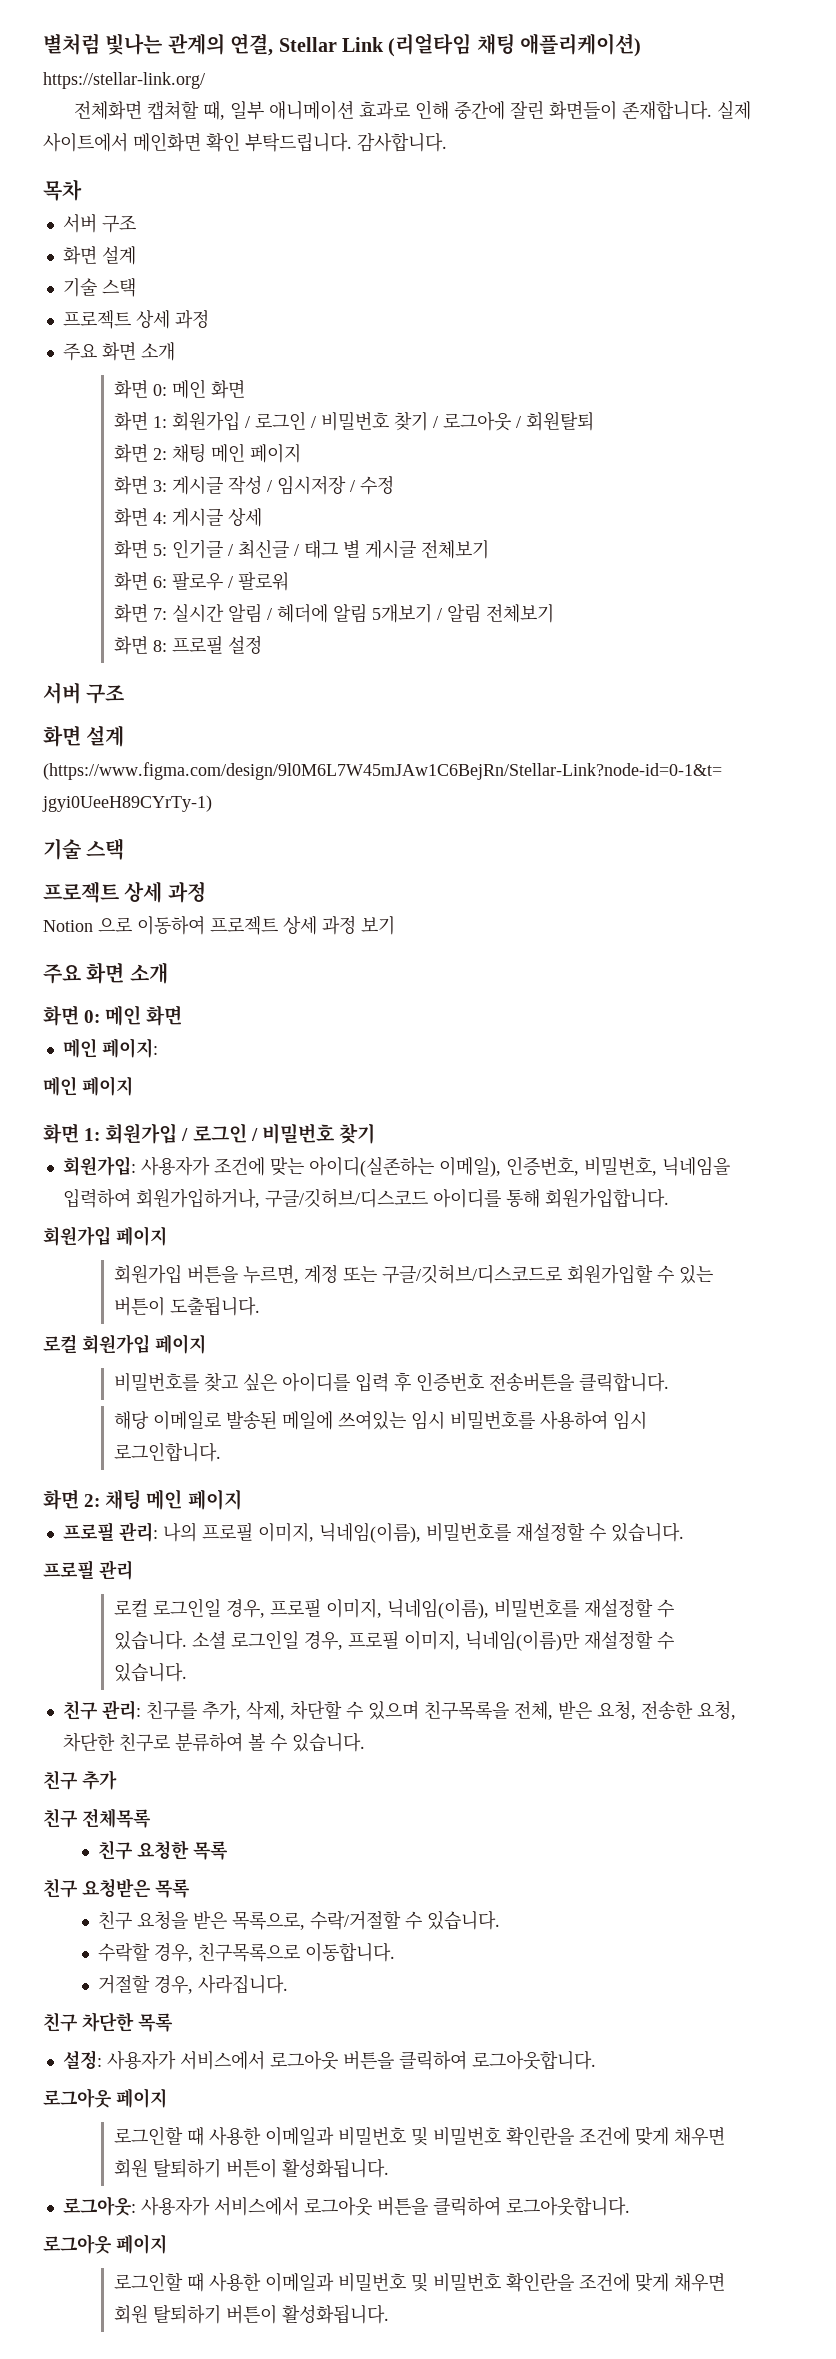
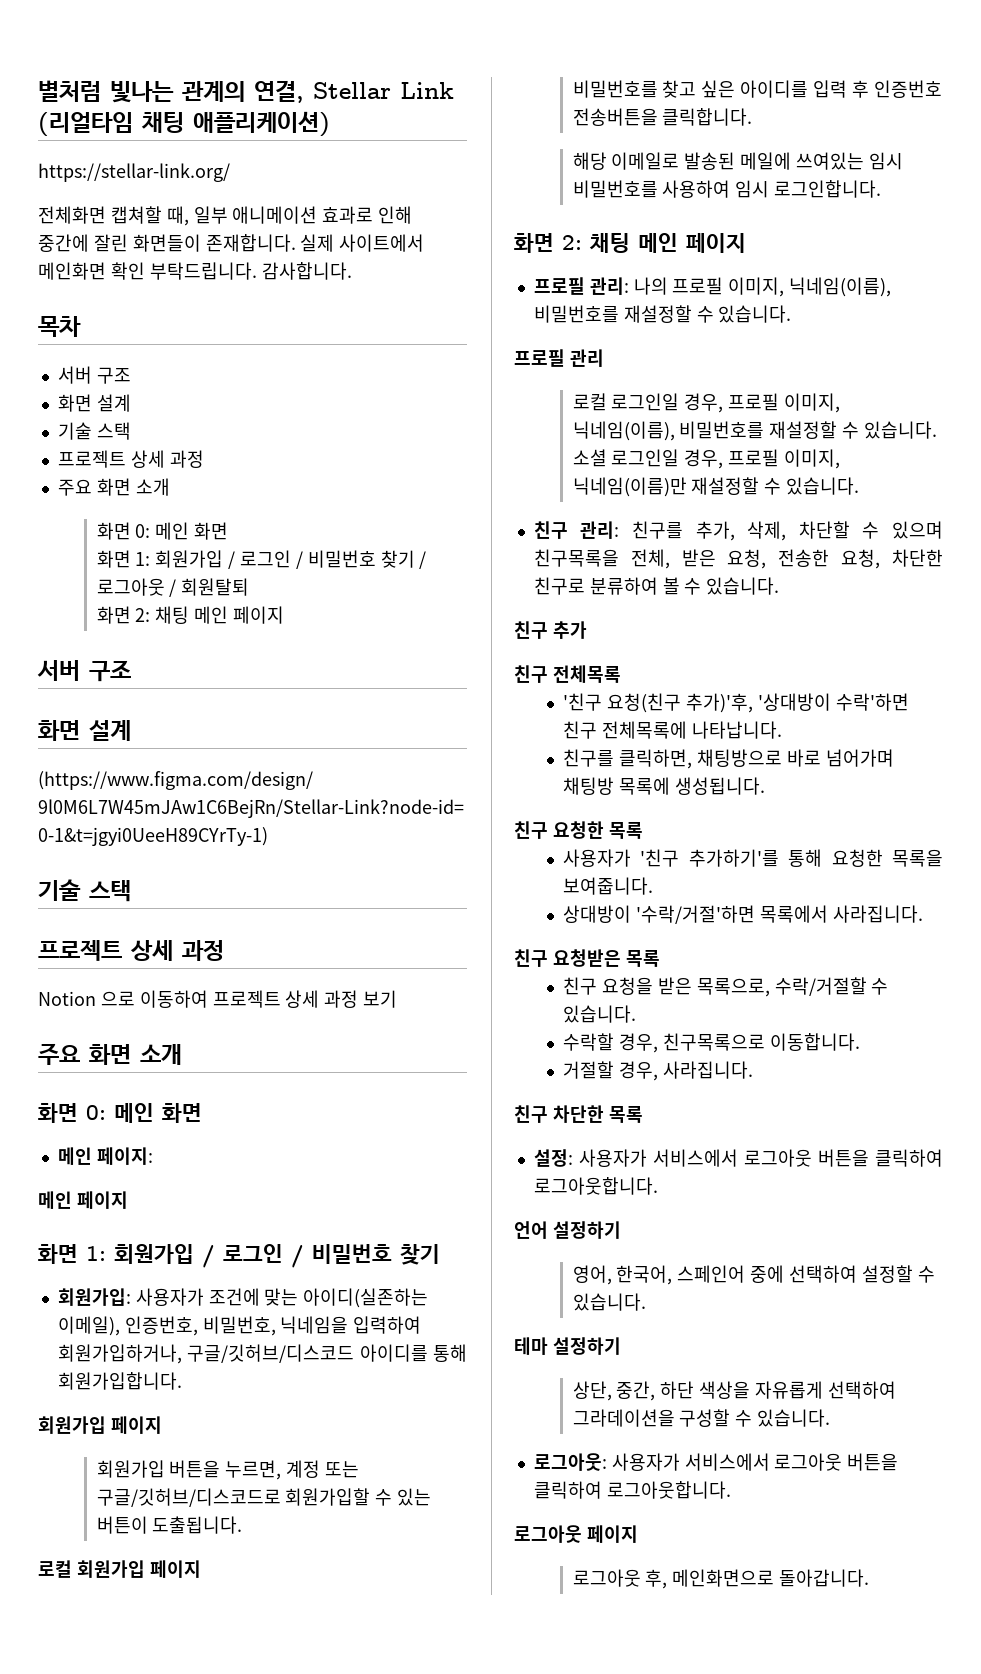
- 화면 3: 게시글 작성 / 임시저장 / 수정
- 화면 4: 게시글 상세
- 화면 5: 인기글 / 최신글 / 태그 별 게시글 전체보기
- 화면 6: 팔로우 / 팔로워
- 화면 7: 실시간 알림 / 헤더에 알림 5개보기 / 알림 전체보기
- 화면 8: 프로필 설정
+ '친구 요청(친구 추가)'후, '상대방이 수락'하면 친구 전체목록에 나타납니다.
+ 친구를 클릭하면, 채팅방으로 바로 넘어가며 채팅방 목록에 생성됩니다.
  친구 요청한 목록
+ 사용자가 '친구 추가하기'를 통해 요청한 목록을 보여줍니다.
+ 상대방이 '수락/거절'하면 목록에서 사라집니다.
  설정: 사용자가 서비스에서 로그아웃 버튼을 클릭하여 로그아웃합니다.
- 로그아웃 페이지
- 로그인할 때 사용한 이메일과 비밀번호 및 비밀번호 확인란을 조건에 맞게 채우면 회원 탈퇴하기 버튼이 활성화됩니다.
+ 언어 설정하기
+ 영어, 한국어, 스페인어 중에 선택하여 설정할 수 있습니다.
+ 테마 설정하기
+ 상단, 중간, 하단 색상을 자유롭게 선택하여 그라데이션을 구성할 수 있습니다.
  로그아웃: 사용자가 서비스에서 로그아웃 버튼을 클릭하여 로그아웃합니다.
  로그아웃 페이지
- 로그인할 때 사용한 이메일과 비밀번호 및 비밀번호 확인란을 조건에 맞게 채우면 회원 탈퇴하기 버튼이 활성화됩니다.
+ 로그아웃 후, 메인화면으로 돌아갑니다.

